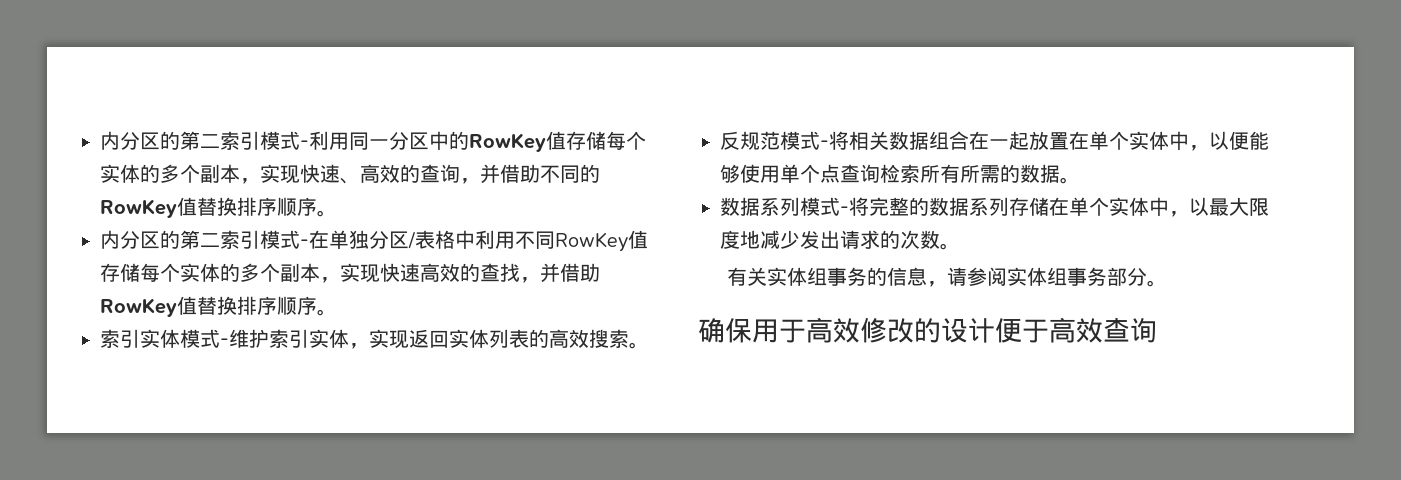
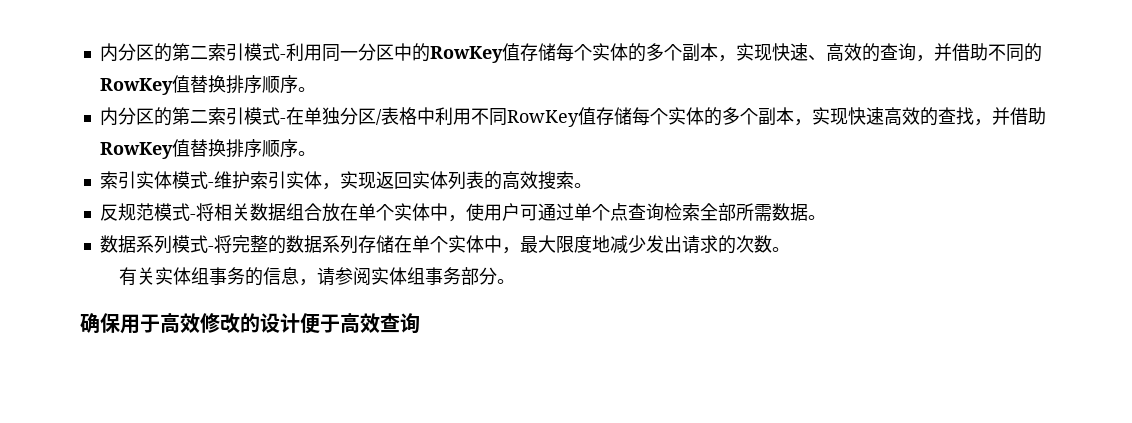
- 反规范模式-将相关数据组合在一起放置在单个实体中，以便能够使用单个点查询检索所有所需的数据。
+ 反规范模式-将相关数据组合放在单个实体中，使用户可通过单个点查询检索全部所需数据。
- 数据系列模式-将完整的数据系列存储在单个实体中，以最大限度地减少发出请求的次数。
+ 数据系列模式-将完整的数据系列存储在单个实体中，最大限度地减少发出请求的次数。

